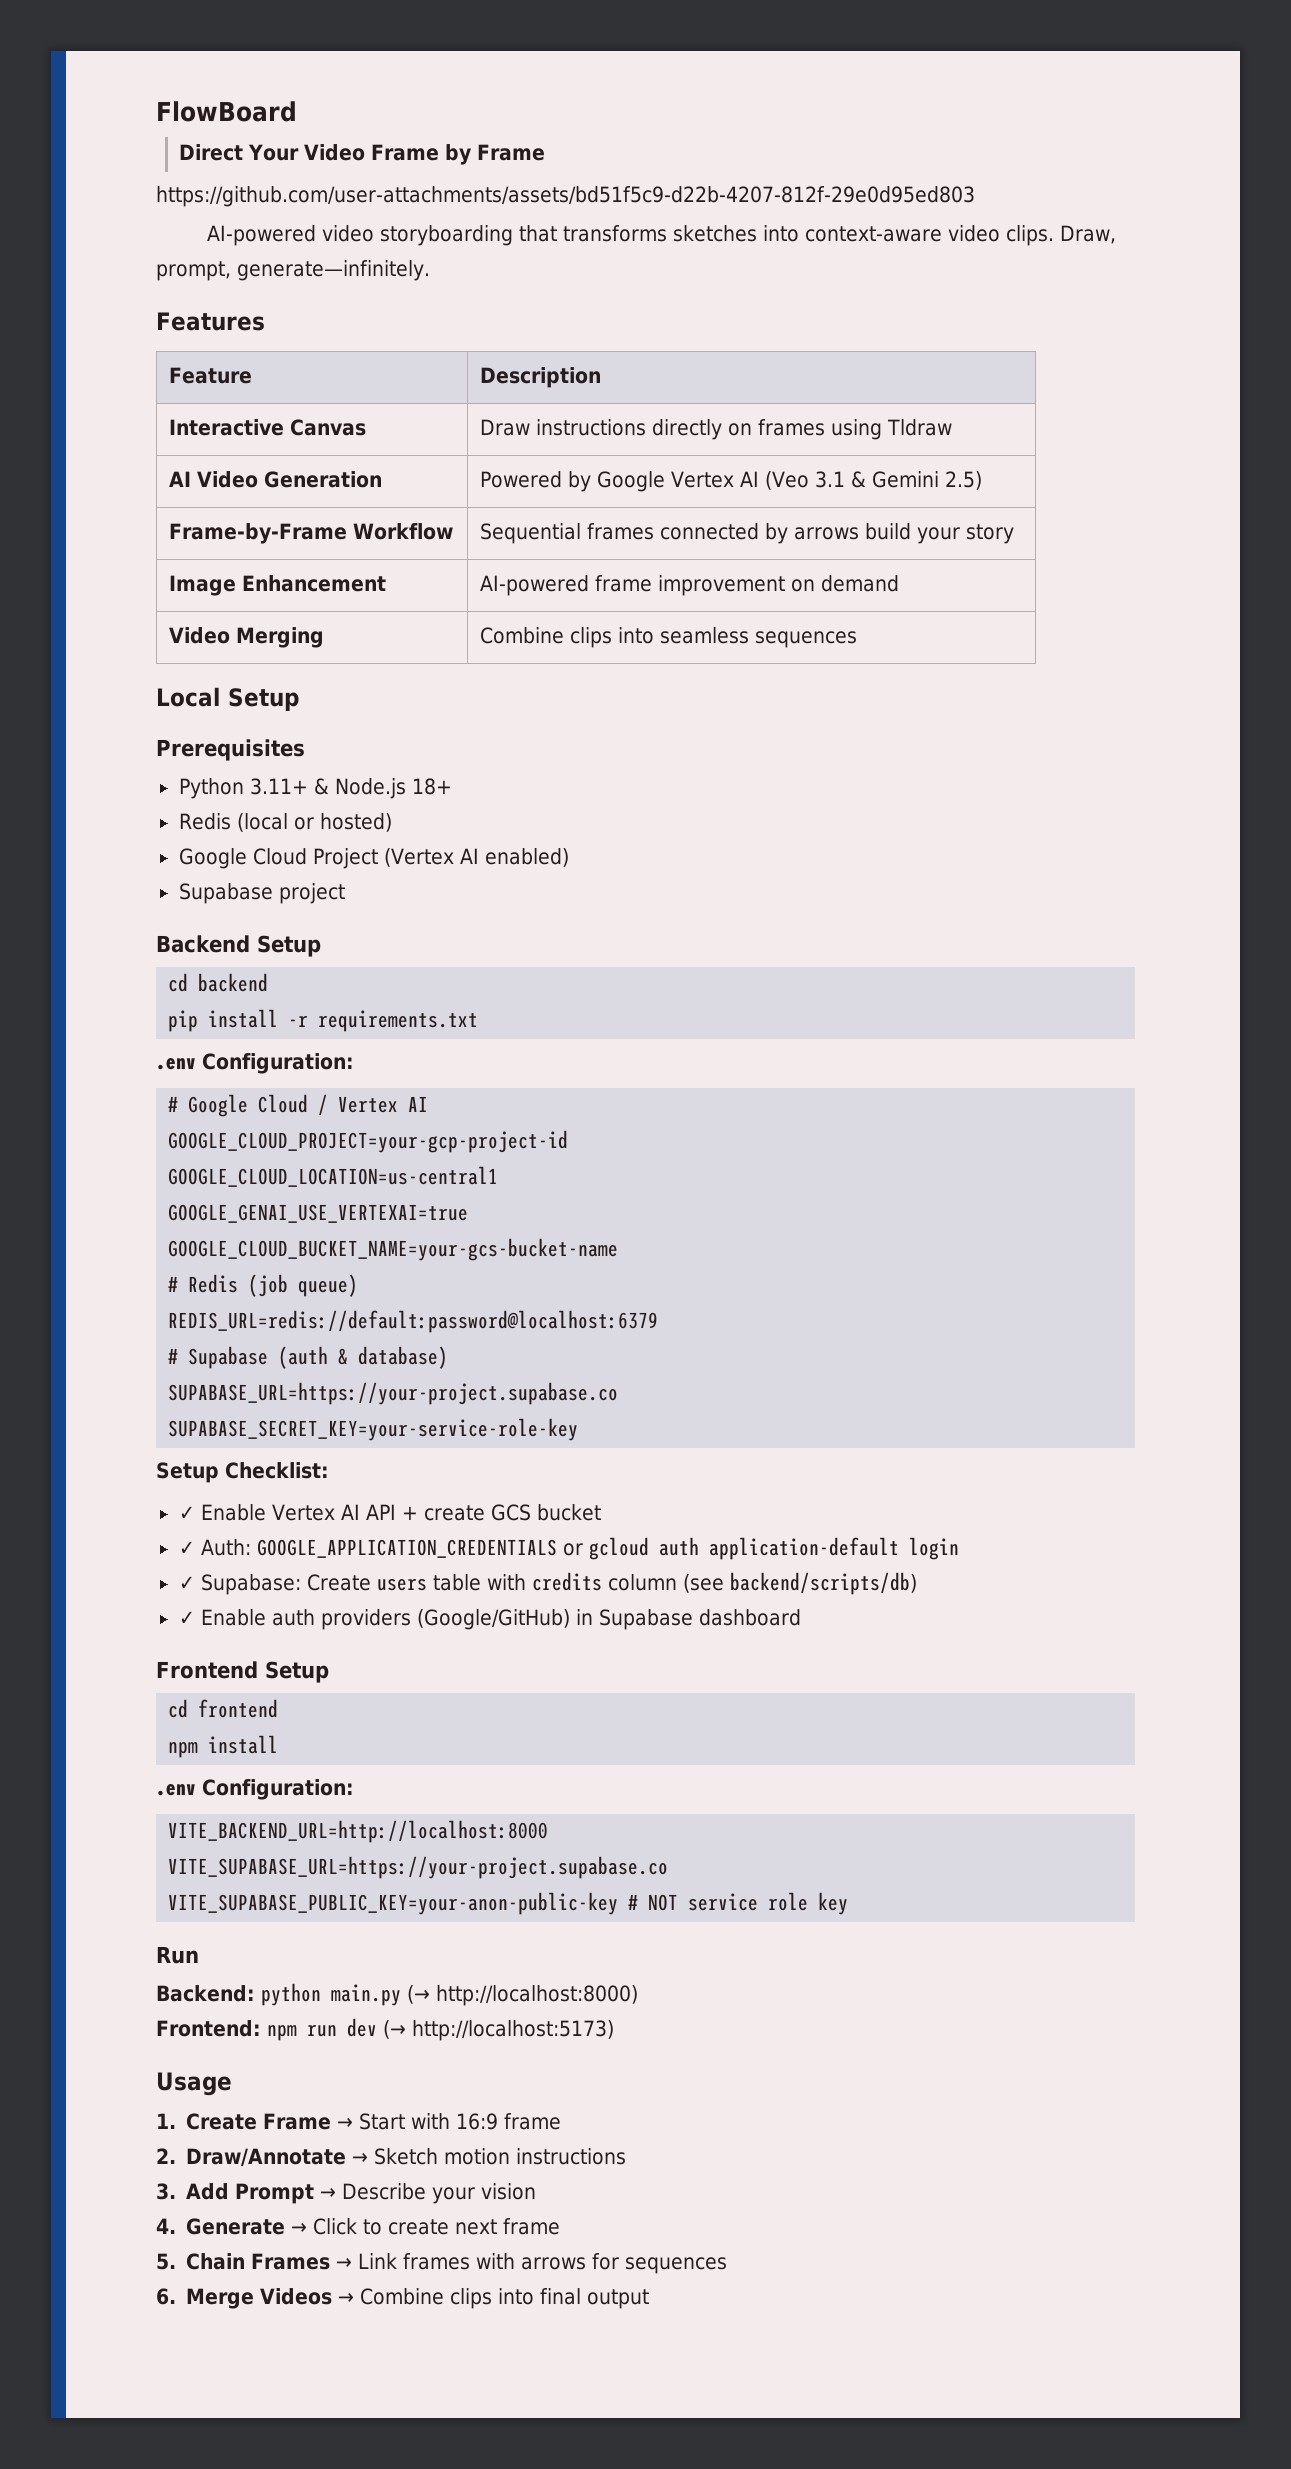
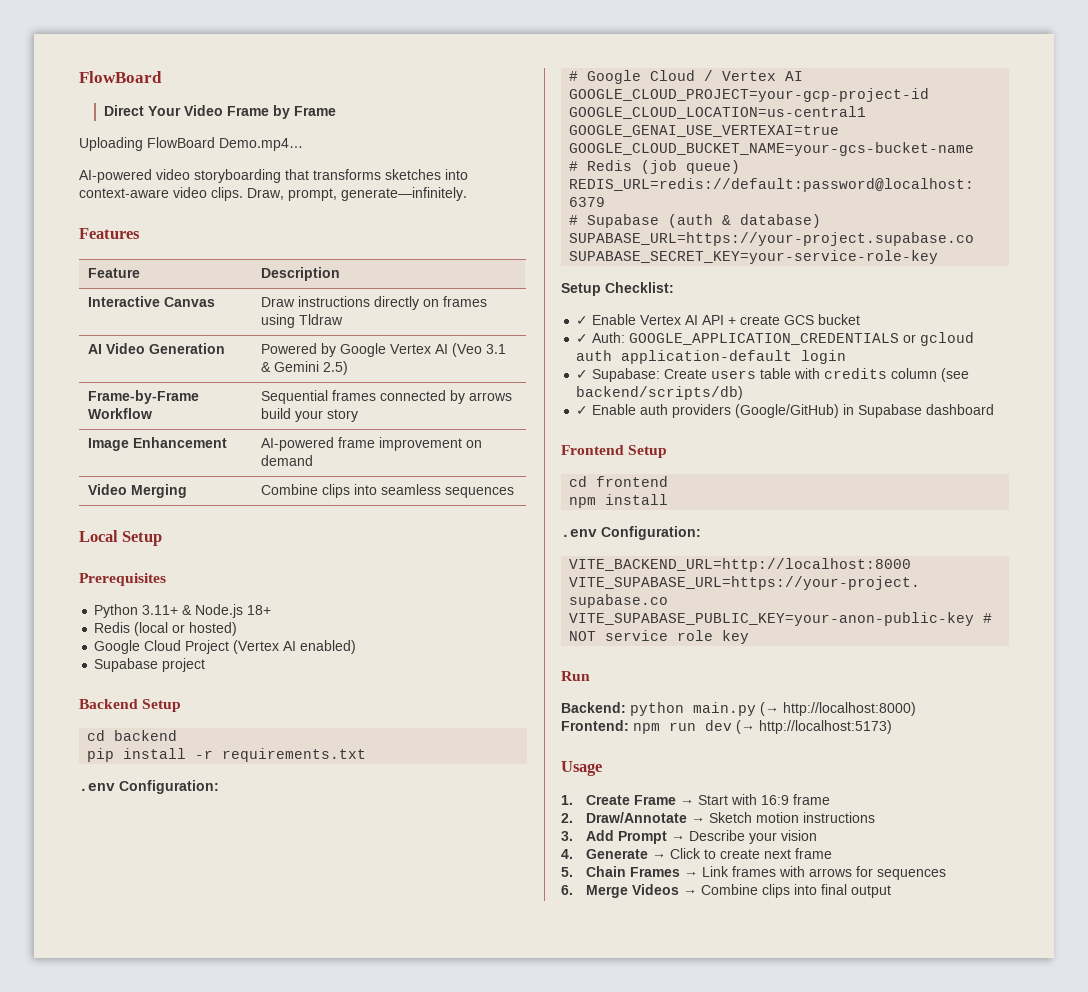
- https://github.com/user-attachments/assets/bd51f5c9-d22b-4207-812f-29e0d95ed803
+ Uploading FlowBoard Demo.mp4…

